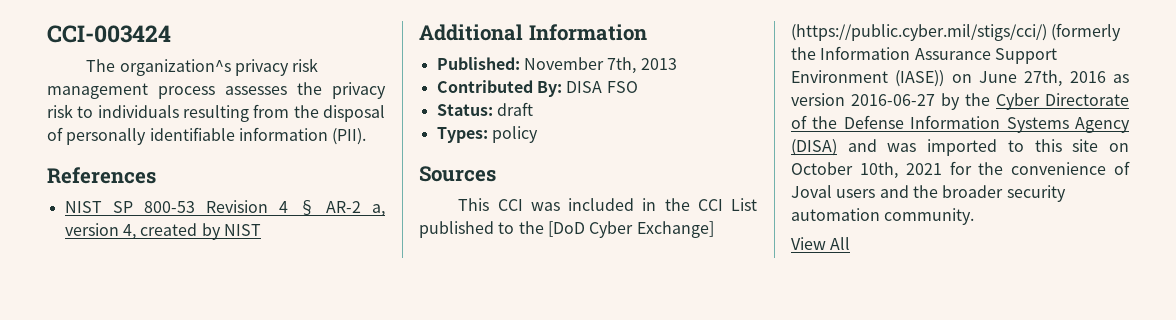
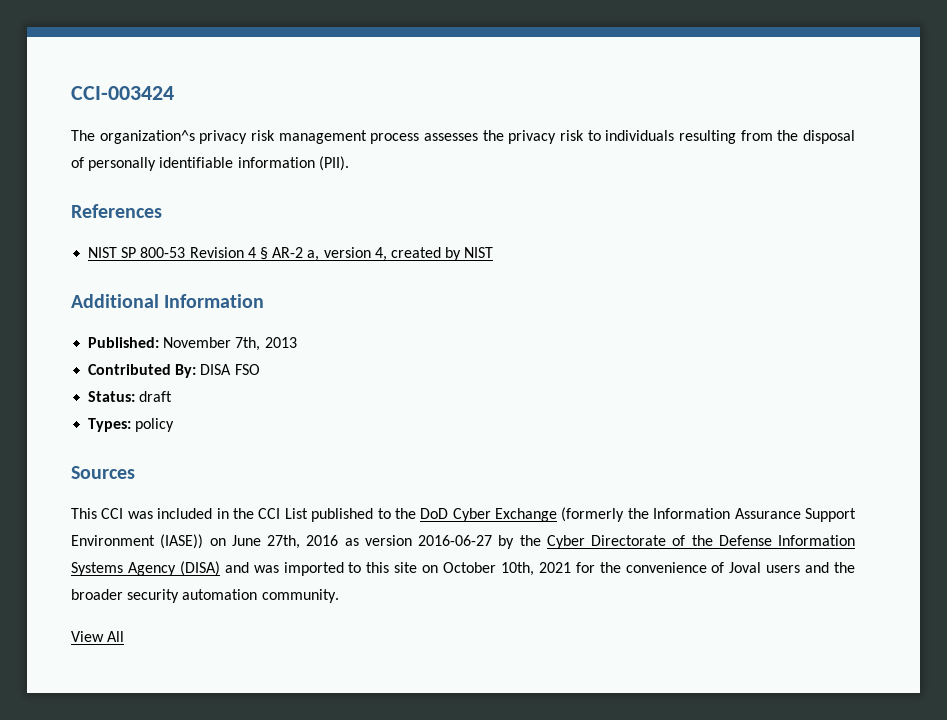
- This CCI was included in the CCI List published to the [DoD Cyber Exchange] (https://public.cyber.mil/stigs/cci/) (formerly the Information Assurance Support Environment (IASE)) on June 27th, 2016 as version 2016-06-27 by the Cyber Directorate of the Defense Information Systems Agency (DISA) and was imported to this site on October 10th, 2021 for the convenience of Joval users and the broader security automation community.
+ This CCI was included in the CCI List published to the DoD Cyber Exchange (formerly the Information Assurance Support Environment (IASE)) on June 27th, 2016 as version 2016-06-27 by the Cyber Directorate of the Defense Information Systems Agency (DISA) and was imported to this site on October 10th, 2021 for the convenience of Joval users and the broader security automation community.

